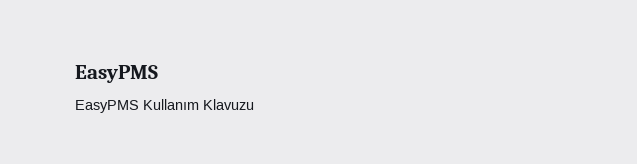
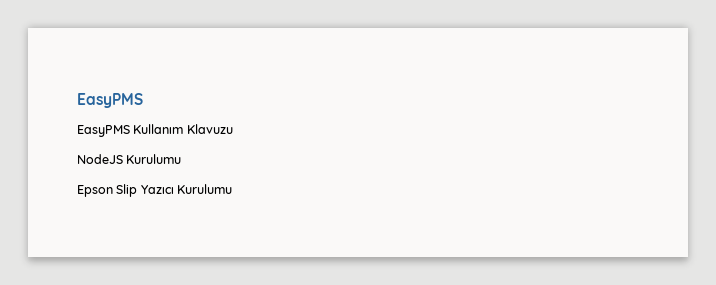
+ NodeJS Kurulumu
+ Epson Slip Yazıcı Kurulumu

